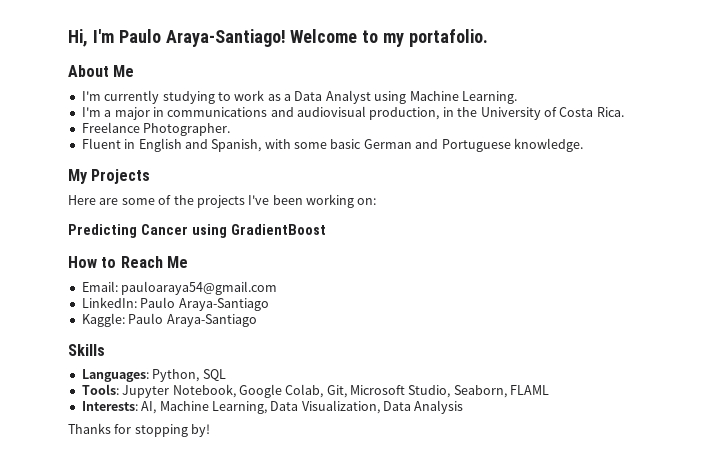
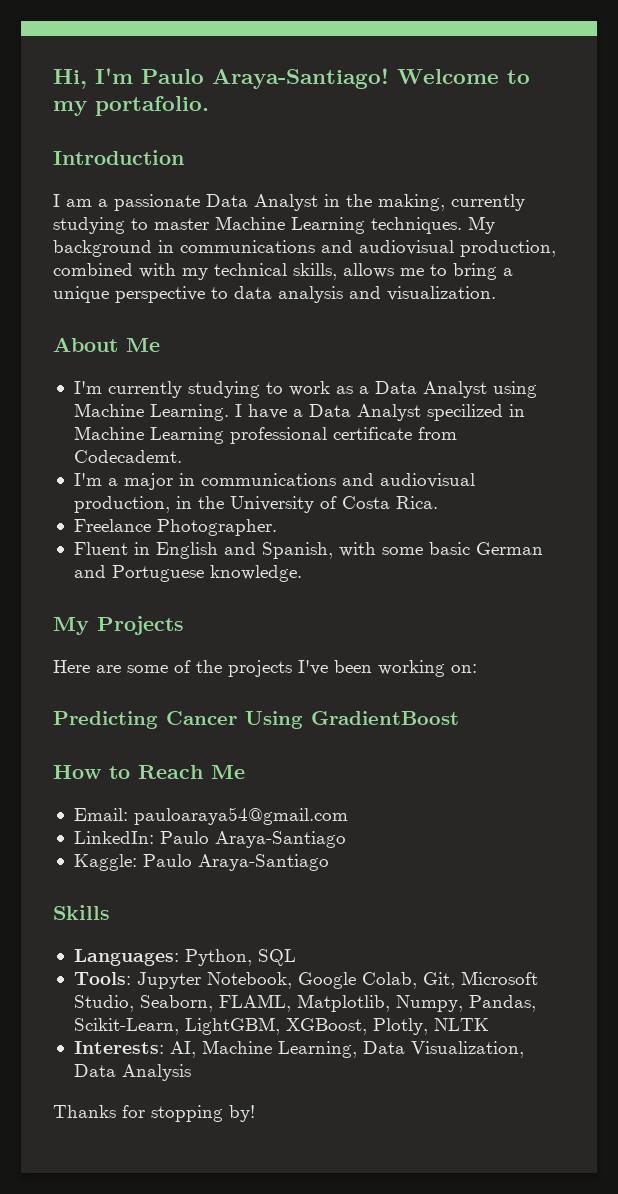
+ Introduction
+ I am a passionate Data Analyst in the making, currently studying to master Machine Learning techniques. My background in communications and audiovisual production, combined with my technical skills, allows me to bring a unique perspective to data analysis and visualization.
+ I have a Data Analyst specilized in Machine Learning professional certificate from Codecademt.
- Predicting Cancer using GradientBoost
+ Predicting Cancer Using GradientBoost
- Tools: Jupyter Notebook, Google Colab, Git, Microsoft Studio, Seaborn, FLAML
+ Tools: Jupyter Notebook, Google Colab, Git, Microsoft Studio, Seaborn, FLAML, Matplotlib, Numpy, Pandas, Scikit-Learn, LightGBM, XGBoost, Plotly, NLTK

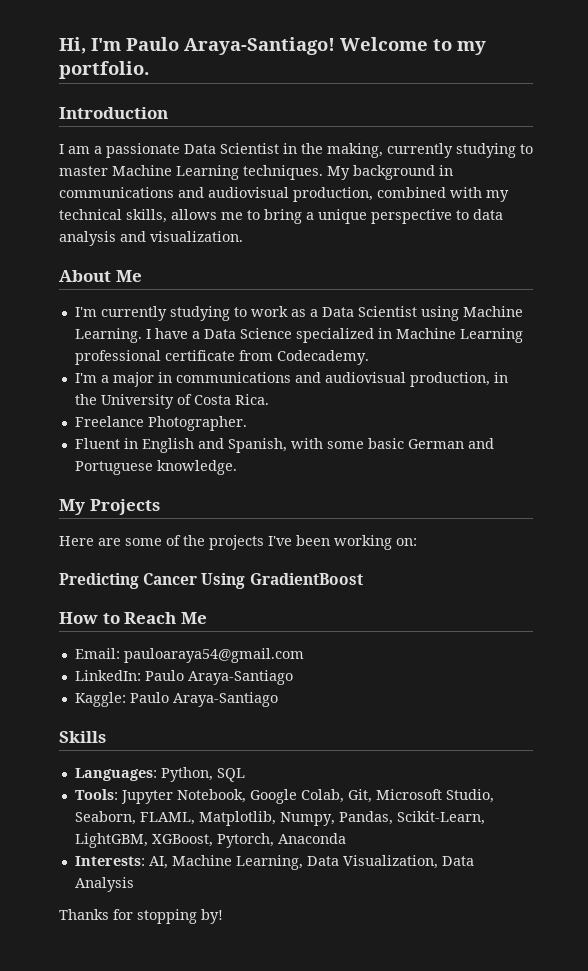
- Welcome to my portafolio.
+ Welcome to my portfolio.
- I am a passionate Data Analyst in the making, currently studying to master Machine Learning techniques.
+ I am a passionate Data Scientist in the making, currently studying to master Machine Learning techniques.
- I'm currently studying to work as a Data Analyst using Machine Learning.
+ I'm currently studying to work as a Data Scientist using Machine Learning.
- I have a Data Analyst specilized in Machine Learning professional certificate from Codecademt.
+ I have a Data Science specialized in Machine Learning professional certificate from Codecademy.
- Tools: Jupyter Notebook, Google Colab, Git, Microsoft Studio, Seaborn, FLAML, Matplotlib, Numpy, Pandas, Scikit-Learn, LightGBM, XGBoost, Plotly, NLTK
+ Tools: Jupyter Notebook, Google Colab, Git, Microsoft Studio, Seaborn, FLAML, Matplotlib, Numpy, Pandas, Scikit-Learn, LightGBM, XGBoost, Pytorch, Anaconda

